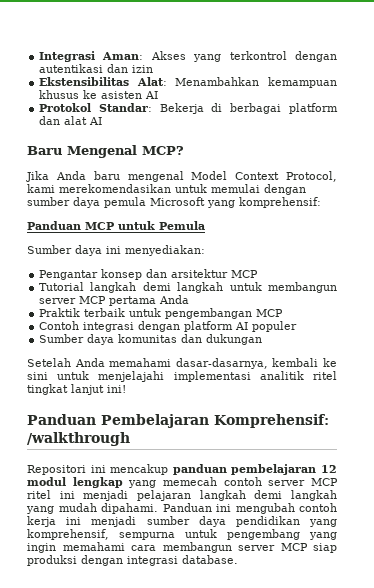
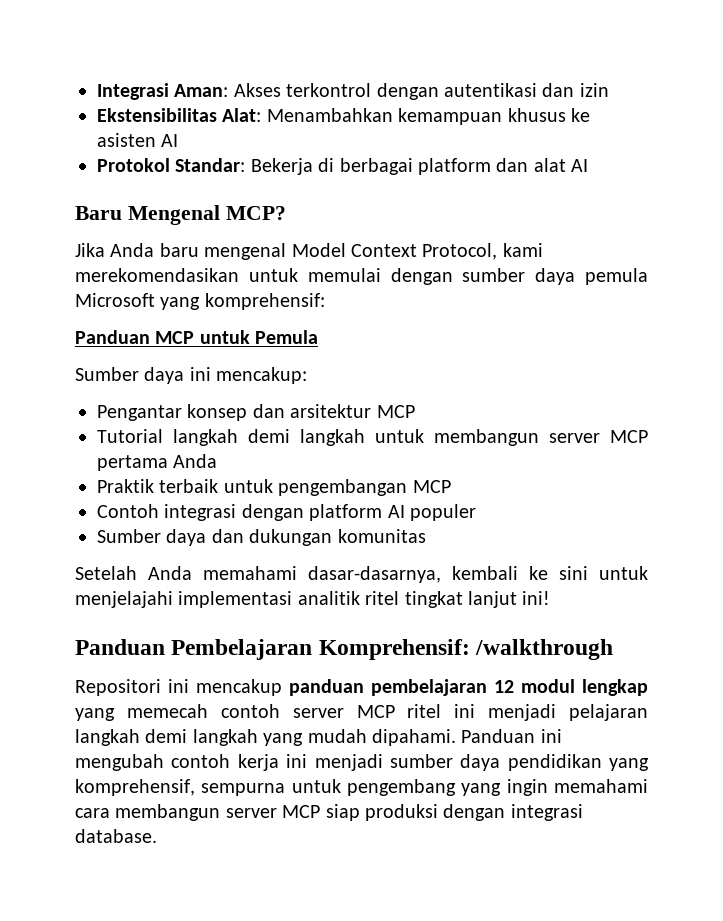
- Integrasi Aman: Akses yang terkontrol dengan autentikasi dan izin
+ Integrasi Aman: Akses terkontrol dengan autentikasi dan izin
- Sumber daya ini menyediakan:
+ Sumber daya ini mencakup:
- Sumber daya komunitas dan dukungan
+ Sumber daya dan dukungan komunitas

